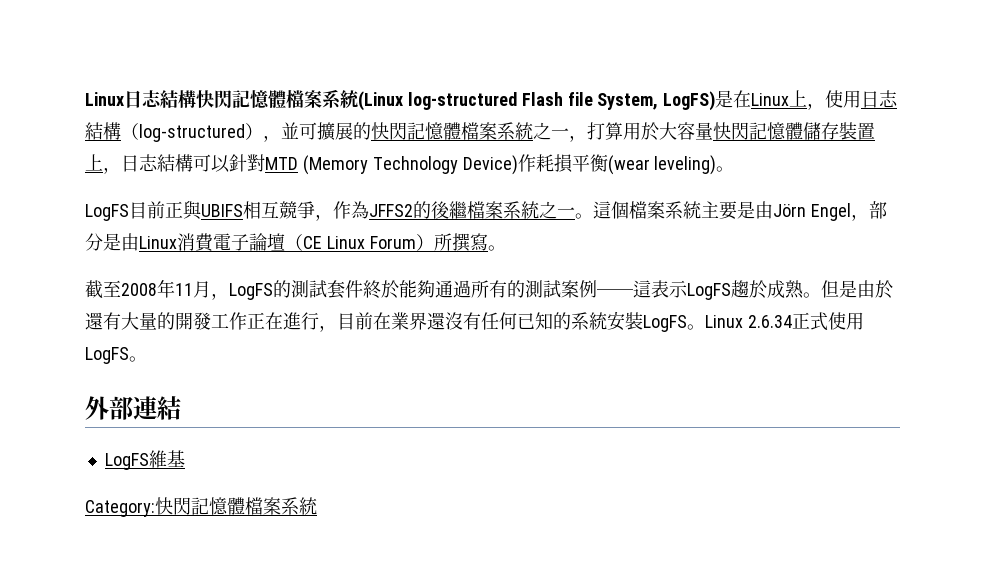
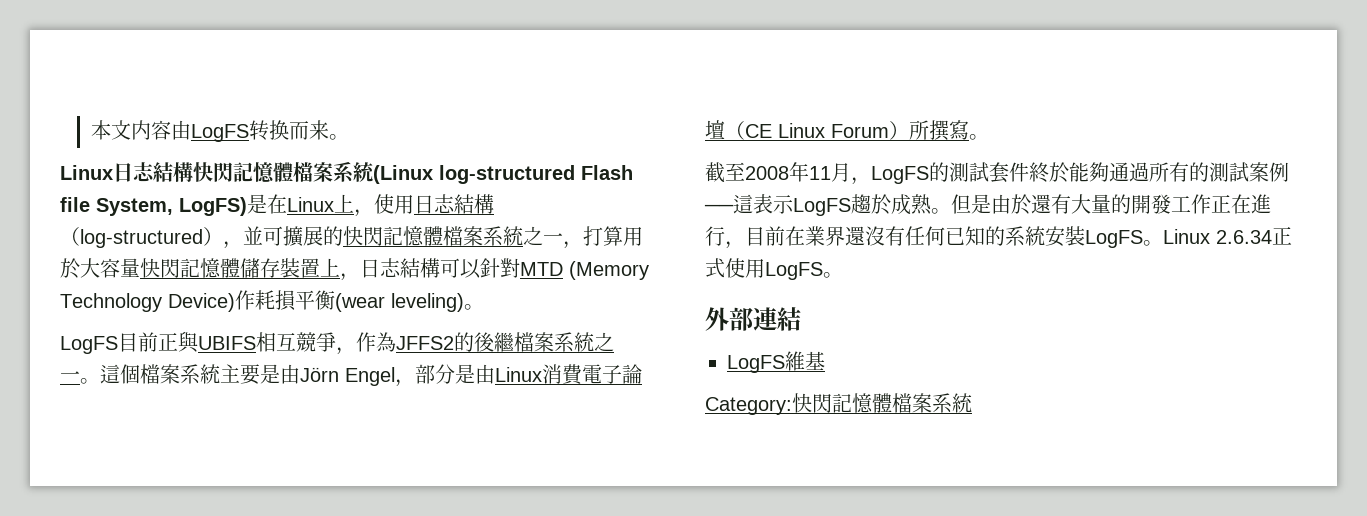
+ 本文内容由LogFS转换而来。

